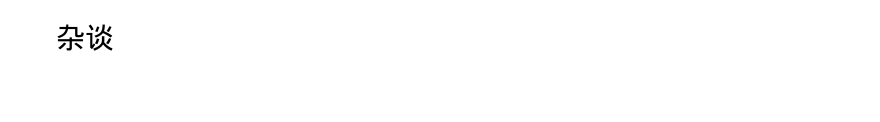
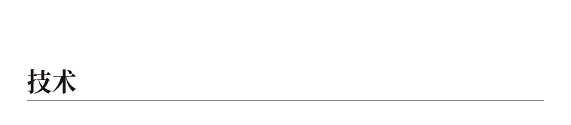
- 杂谈
+ 技术

